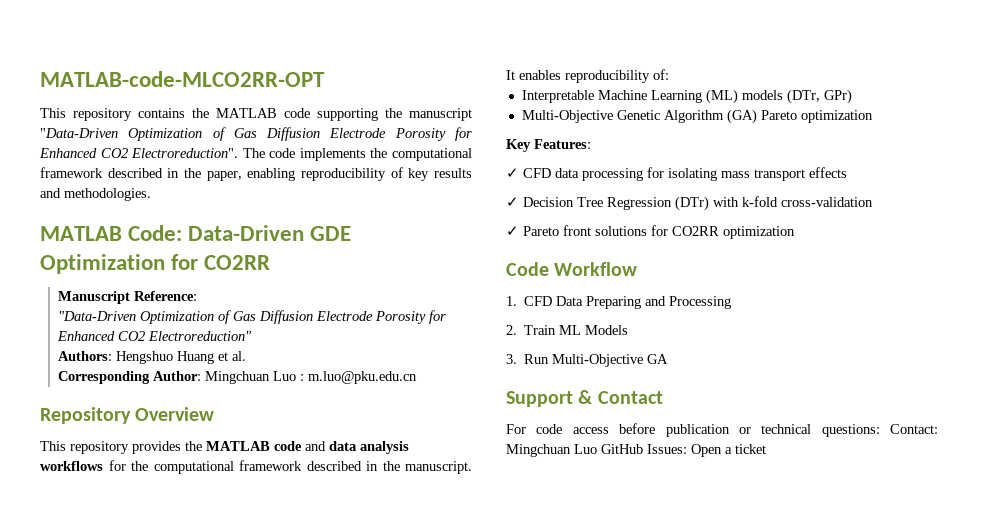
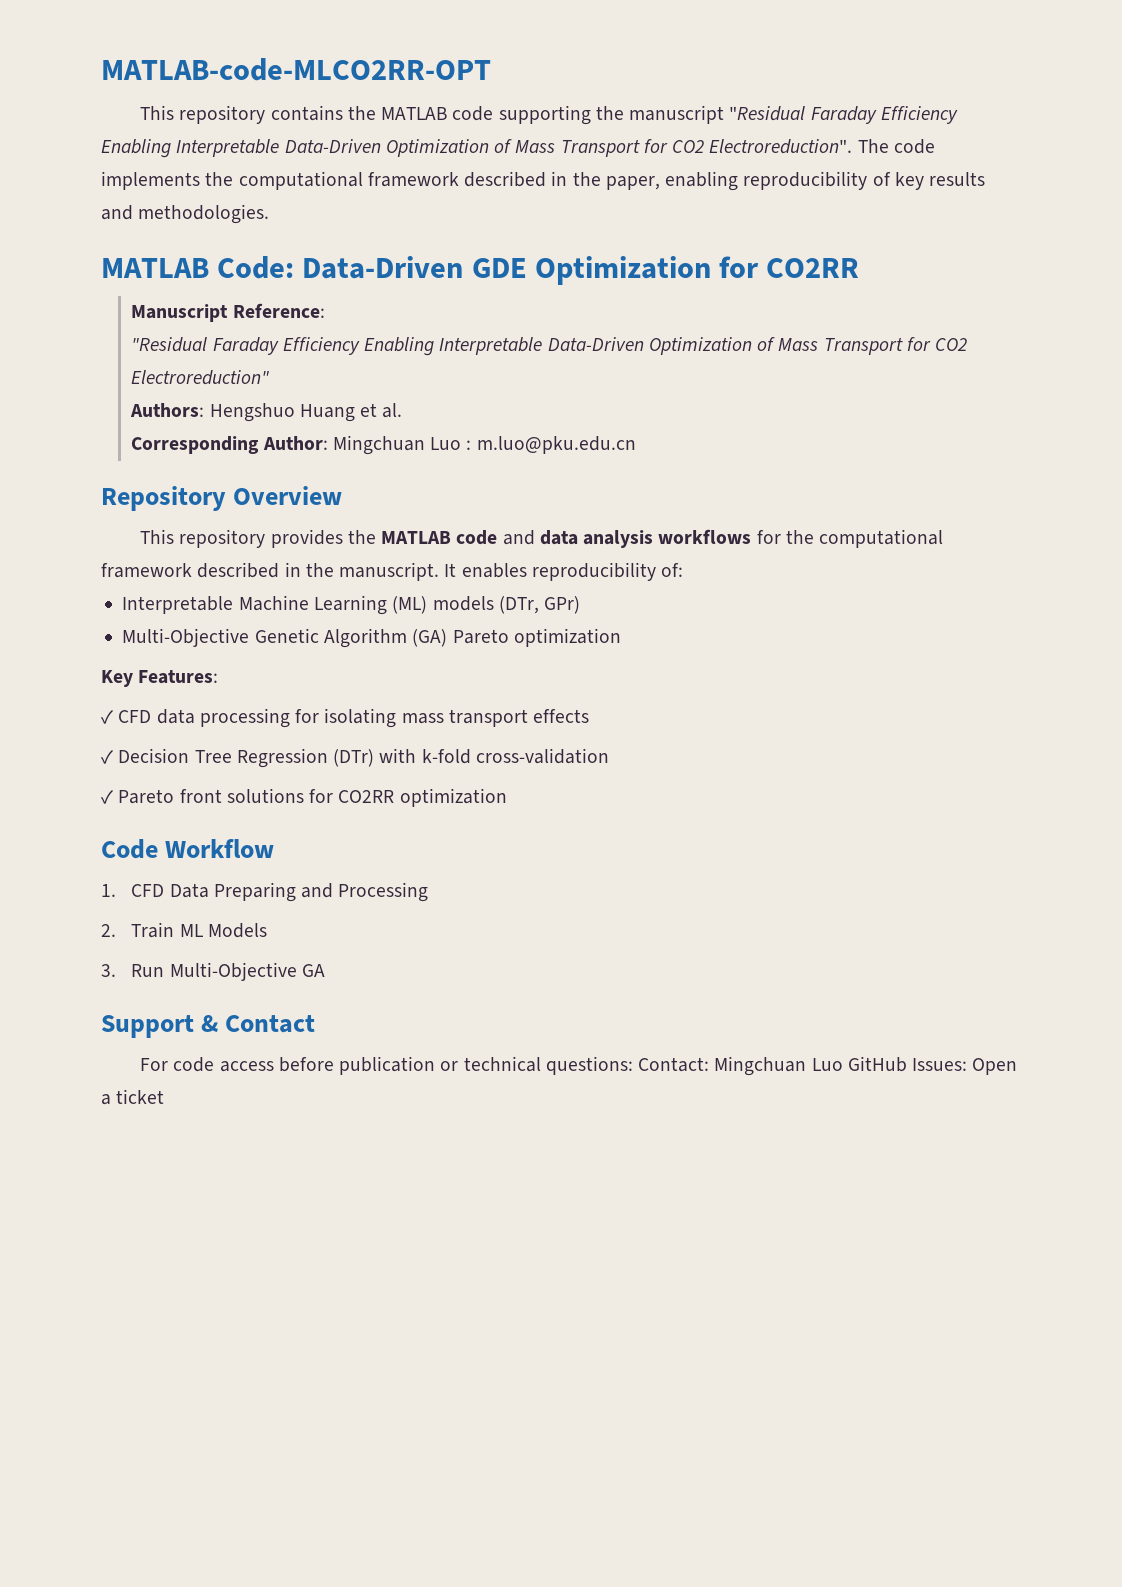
- This repository contains the MATLAB code supporting the manuscript "Data-Driven Optimization of Gas Diffusion Electrode Porosity for Enhanced CO2 Electroreduction".
+ This repository contains the MATLAB code supporting the manuscript "Residual Faraday Efficiency Enabling Interpretable Data-Driven Optimization of Mass Transport for CO2 Electroreduction".
- "Data-Driven Optimization of Gas Diffusion Electrode Porosity for Enhanced CO2 Electroreduction"
+ "Residual Faraday Efficiency Enabling Interpretable Data-Driven Optimization of Mass Transport for CO2 Electroreduction"

